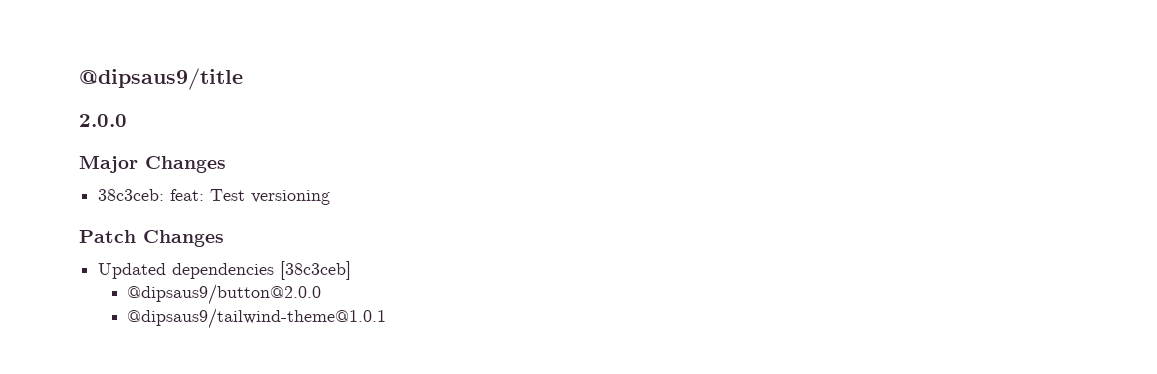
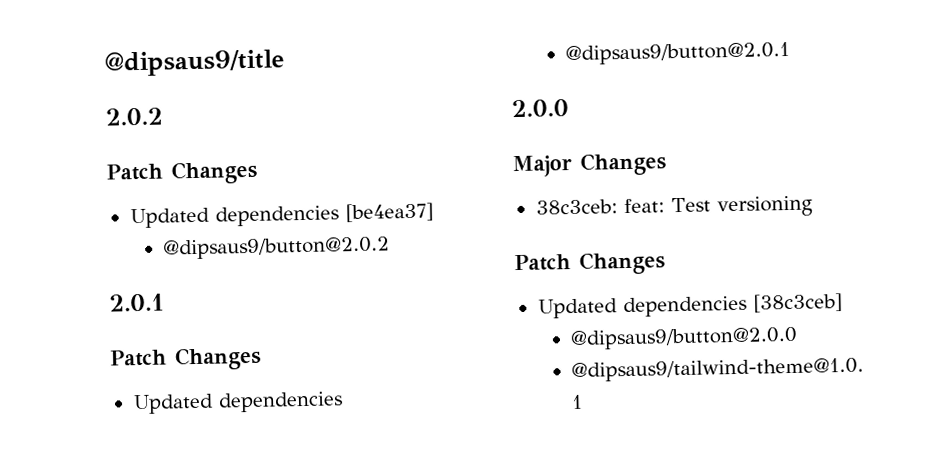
+ 2.0.2
+ Patch Changes
+ Updated dependencies [be4ea37]
+ @dipsaus9/button@2.0.2
+ 2.0.1
+ Patch Changes
+ Updated dependencies
+ @dipsaus9/button@2.0.1

